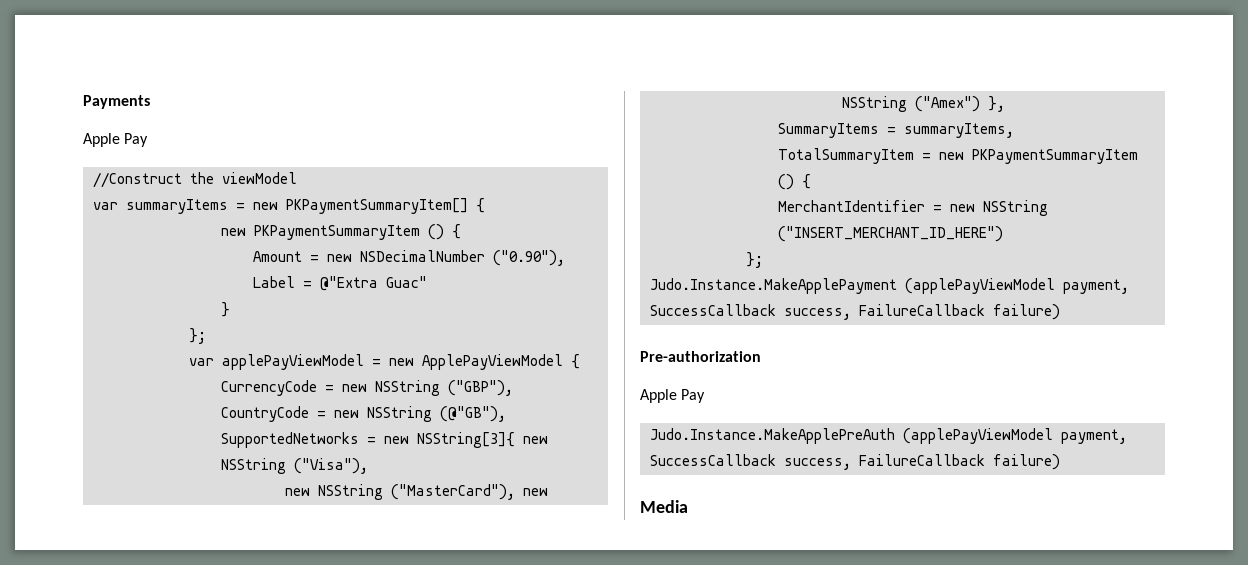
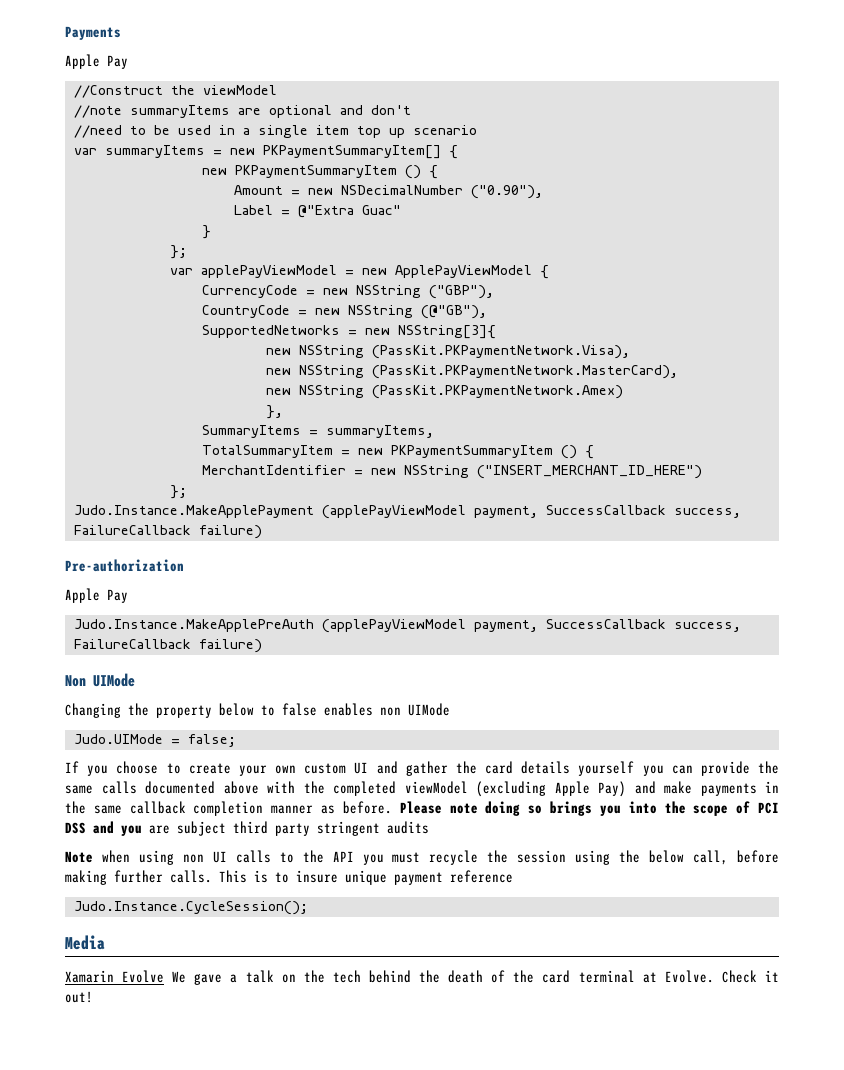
+ //note summaryItems are optional and don't
+ //need to be used in a single item top up scenario
- SupportedNetworks = new NSString[3]{ new NSString ("Visa"),
- new NSString ("MasterCard"), new NSString ("Amex") },
+ SupportedNetworks = new NSString[3]{
+ new NSString (PassKit.PKPaymentNetwork.Visa),
+ new NSString (PassKit.PKPaymentNetwork.MasterCard),
+ new NSString (PassKit.PKPaymentNetwork.Amex)
+ },
+ Non UIMode
+ Changing the property below to false enables non UIMode
+ Judo.UIMode = false;
+ If you choose to create your own custom UI and gather the card details yourself you can provide the same calls documented above with the completed viewModel (excluding Apple Pay) and make payments in the same callback completion manner as before. Please note doing so brings you into the scope of PCI DSS and you are subject third party stringent audits
+ Note when using non UI calls to the API you must recycle the session using the below call, before making further calls. This is to insure unique payment reference
+ Judo.Instance.CycleSession();
  Media
+ Xamarin Evolve We gave a talk on the tech behind the death of the card terminal at Evolve. Check it out!

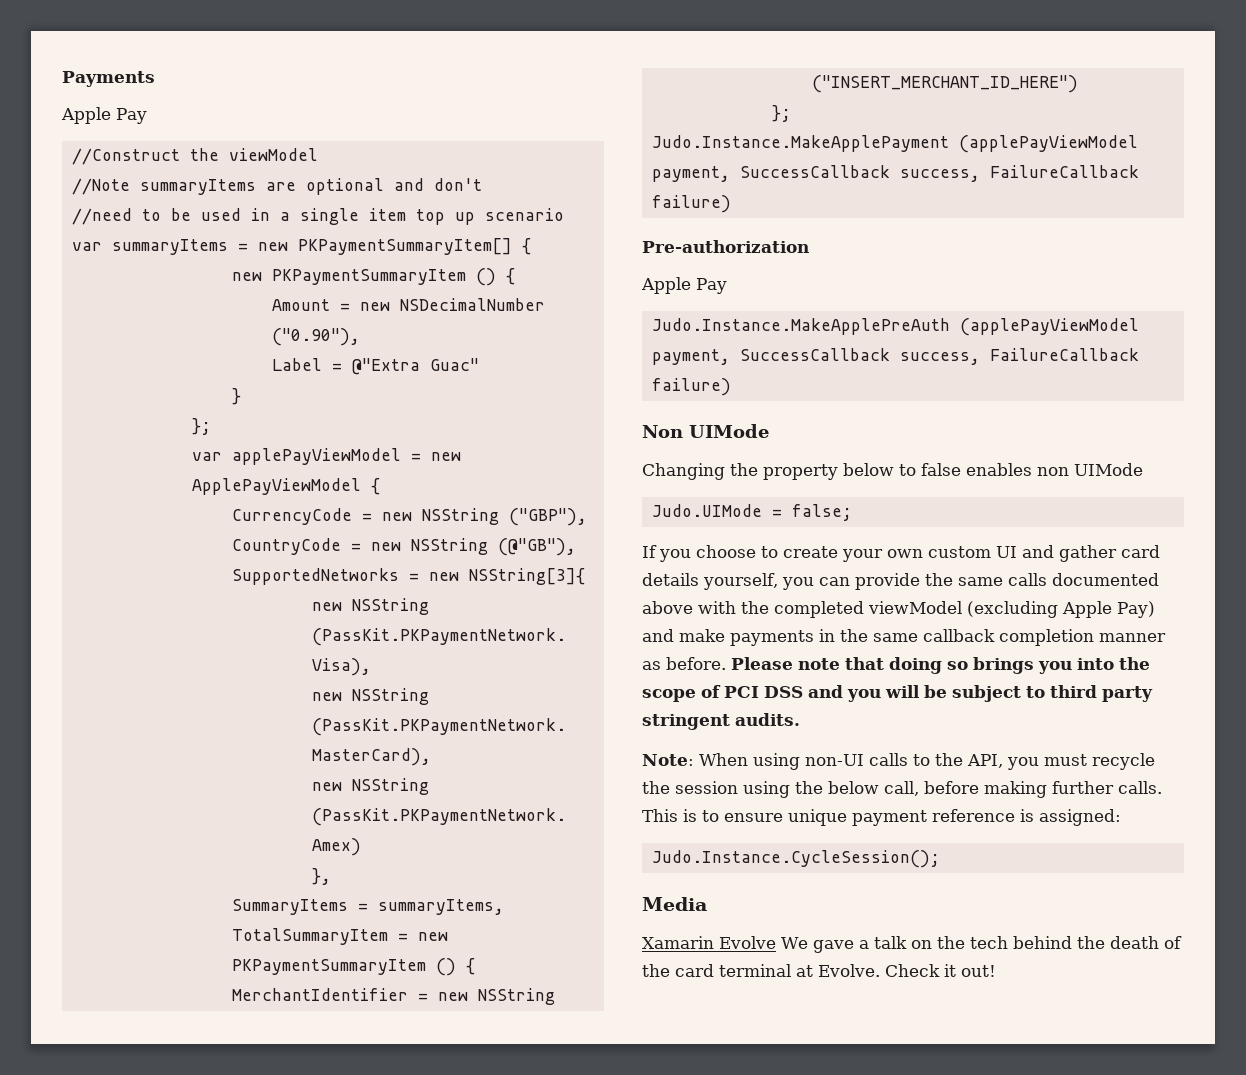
- //note summaryItems are optional and don't
+ //Note summaryItems are optional and don't
- If you choose to create your own custom UI and gather the card details yourself you can provide the same calls documented above with the completed viewModel (excluding Apple Pay) and make payments in the same callback completion manner as before.
+ If you choose to create your own custom UI and gather card details yourself, you can provide the same calls documented above with the completed viewModel (excluding Apple Pay) and make payments in the same callback completion manner as before.
- Please note doing so brings you into the scope of PCI DSS and you are subject third party stringent audits
- Note when using non UI calls to the API you must recycle the session using the below call, before making further calls.
+ Please note that doing so brings you into the scope of PCI DSS and you will be subject to third party stringent audits.
+ Note: When using non-UI calls to the API, you must recycle the session using the below call, before making further calls.
- This is to insure unique payment reference
+ This is to ensure unique payment reference is assigned:

